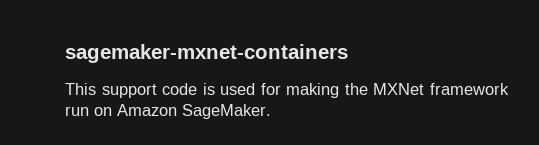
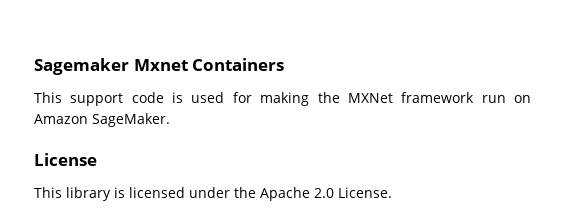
- sagemaker-mxnet-containers
+ Sagemaker Mxnet Containers
+ License
+ This library is licensed under the Apache 2.0 License.

